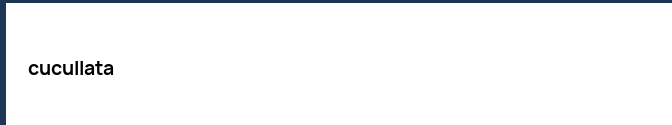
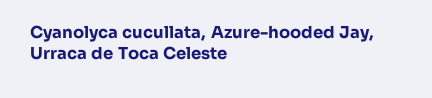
- cucullata
+ Cyanolyca cucullata, Azure-hooded Jay, Urraca de Toca Celeste

